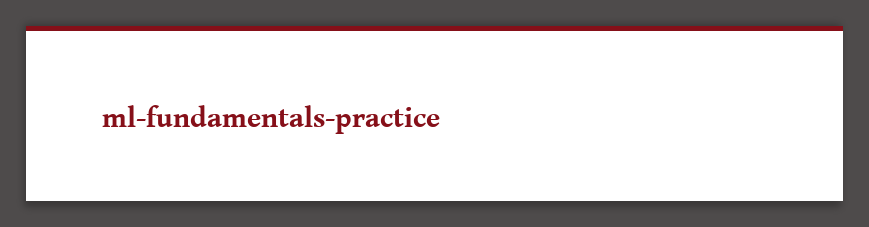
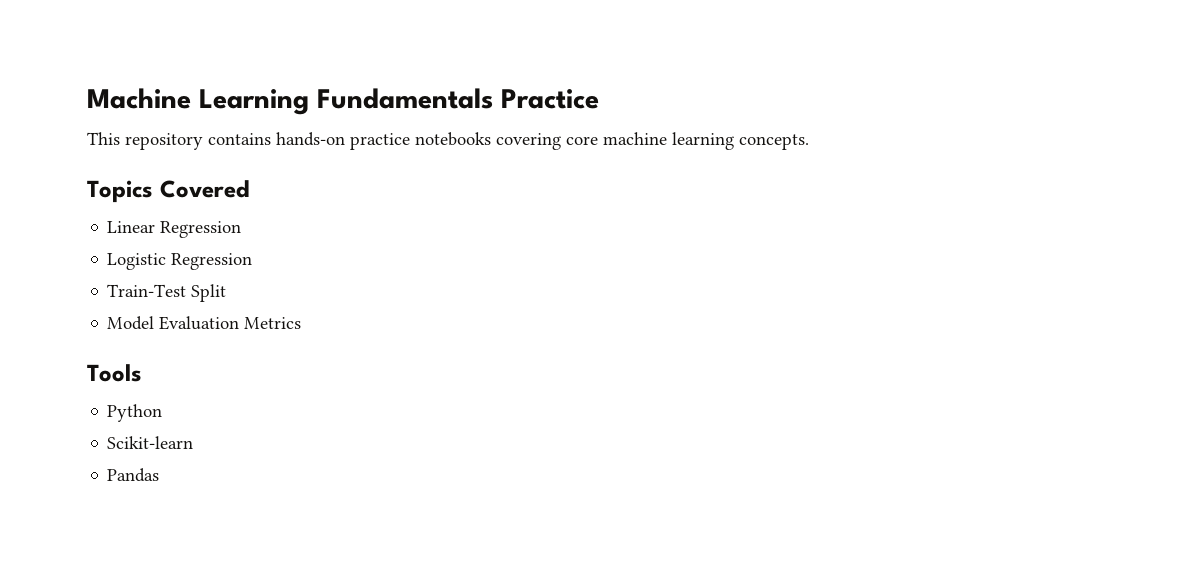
- ml-fundamentals-practice
+ Machine Learning Fundamentals Practice
+ This repository contains hands-on practice notebooks covering core machine learning concepts.
+ Topics Covered
+ Linear Regression
+ Logistic Regression
+ Train-Test Split
+ Model Evaluation Metrics
+ Tools
+ Python
+ Scikit-learn
+ Pandas

